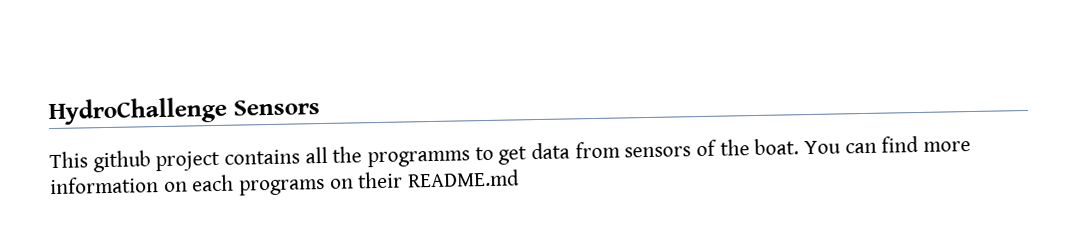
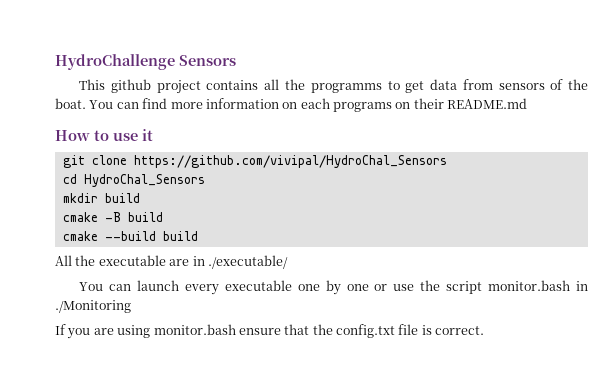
+ How to use it
+ git clone https://github.com/vivipal/HydroChal_Sensors
+ cd HydroChal_Sensors
+ mkdir build
+ cmake -B build
+ cmake --build build
+ All the executable are in ./executable/
+ You can launch every executable one by one or use the script monitor.bash in ./Monitoring
+ If you are using monitor.bash ensure that the config.txt file is correct.

